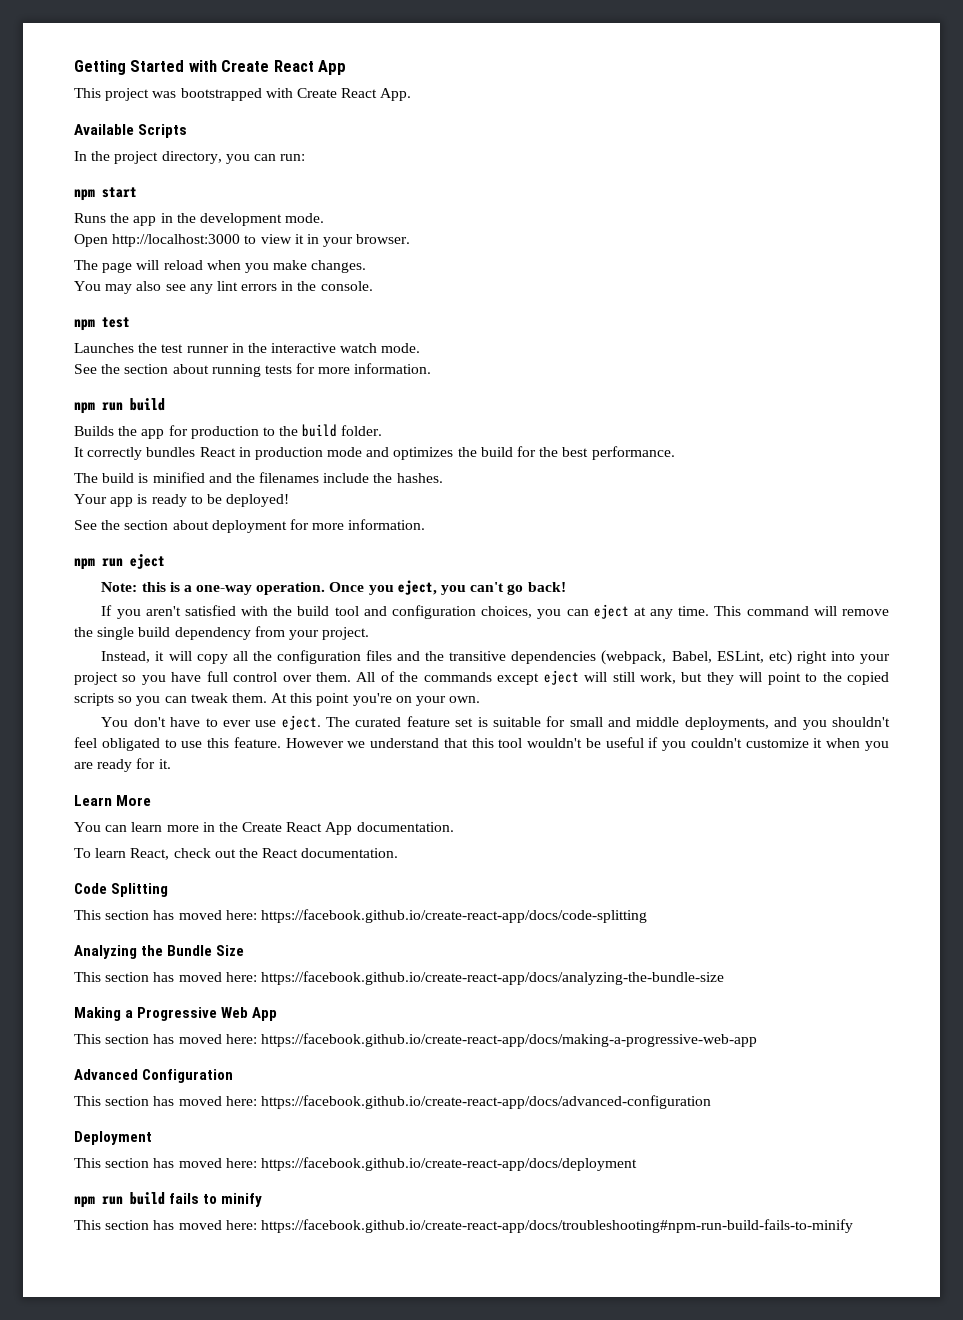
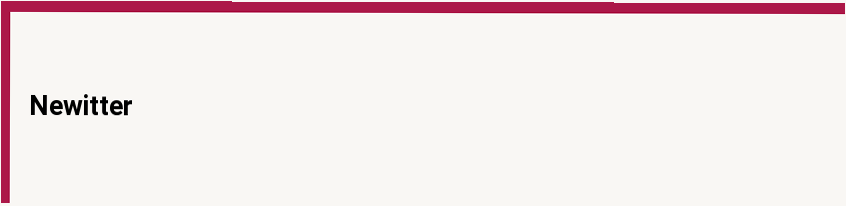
- Getting Started with Create React App
- This project was bootstrapped with Create React App.
- Available Scripts
- In the project directory, you can run:
- npm start
- Runs the app in the development mode.
- Open http://localhost:3000 to view it in your browser.
- The page will reload when you make changes.
- You may also see any lint errors in the console.
- npm test
- Launches the test runner in the interactive watch mode.
- See the section about running tests for more information.
- npm run build
- Builds the app for production to the build folder.
- It correctly bundles React in production mode and optimizes the build for the best performance.
- The build is minified and the filenames include the hashes.
- Your app is ready to be deployed!
- See the section about deployment for more information.
- npm run eject
- Note: this is a one-way operation. Once you eject, you can't go back!
- If you aren't satisfied with the build tool and configuration choices, you can eject at any time. This command will remove the single build dependency from your project.
- Instead, it will copy all the configuration files and the transitive dependencies (webpack, Babel, ESLint, etc) right into your project so you have full control over them. All of the commands except eject will still work, but they will point to the copied scripts so you can tweak them. At this point you're on your own.
- You don't have to ever use eject. The curated feature set is suitable for small and middle deployments, and you shouldn't feel obligated to use this feature. However we understand that this tool wouldn't be useful if you couldn't customize it when you are ready for it.
- Learn More
- You can learn more in the Create React App documentation.
- To learn React, check out the React documentation.
- Code Splitting
- This section has moved here: https://facebook.github.io/create-react-app/docs/code-splitting
- Analyzing the Bundle Size
- This section has moved here: https://facebook.github.io/create-react-app/docs/analyzing-the-bundle-size
- Making a Progressive Web App
- This section has moved here: https://facebook.github.io/create-react-app/docs/making-a-progressive-web-app
- Advanced Configuration
- This section has moved here: https://facebook.github.io/create-react-app/docs/advanced-configuration
- Deployment
- This section has moved here: https://facebook.github.io/create-react-app/docs/deployment
- npm run build fails to minify
- This section has moved here: https://facebook.github.io/create-react-app/docs/troubleshooting#npm-run-build-fails-to-minify
+ Newitter

